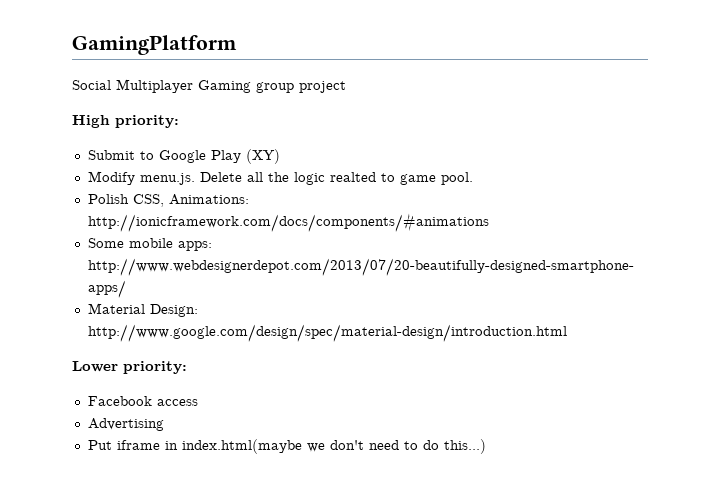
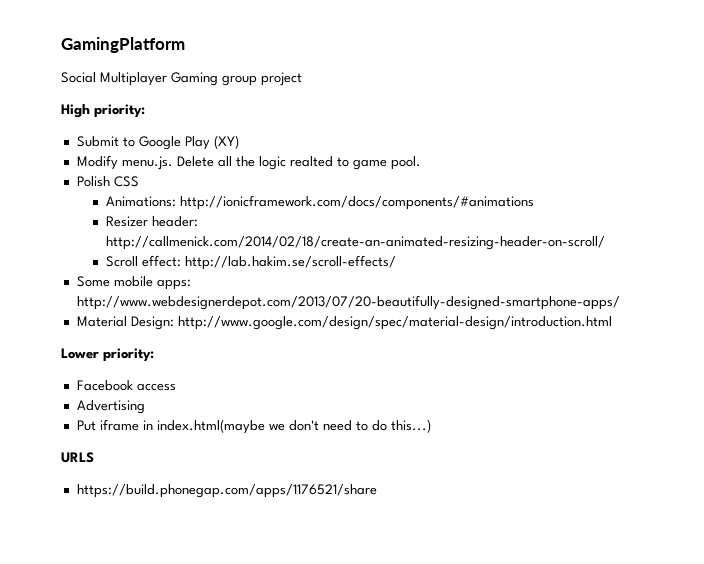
- Polish CSS, Animations: http://ionicframework.com/docs/components/#animations
+ Polish CSS
+ Animations: http://ionicframework.com/docs/components/#animations
+ Resizer header: http://callmenick.com/2014/02/18/create-an-animated-resizing-header-on-scroll/
+ Scroll effect: http://lab.hakim.se/scroll-effects/
+ URLS
+ https://build.phonegap.com/apps/1176521/share

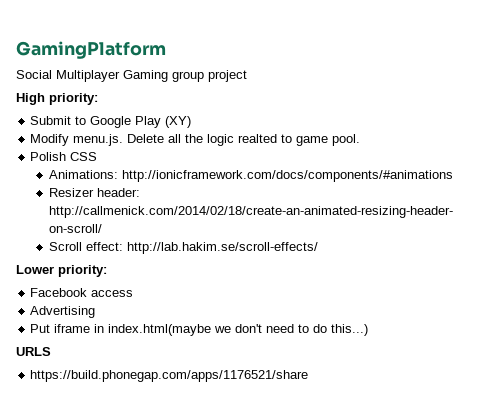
- Some mobile apps: http://www.webdesignerdepot.com/2013/07/20-beautifully-designed-smartphone-apps/
- Material Design: http://www.google.com/design/spec/material-design/introduction.html

